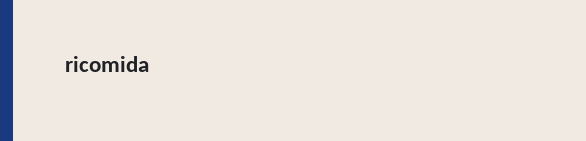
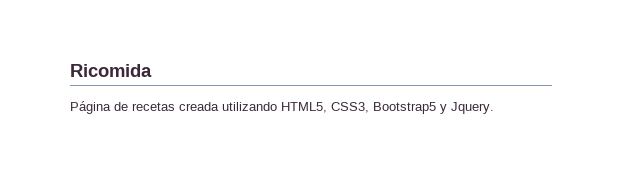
- ricomida
+ Ricomida
+ Página de recetas creada utilizando HTML5, CSS3, Bootstrap5 y Jquery.

